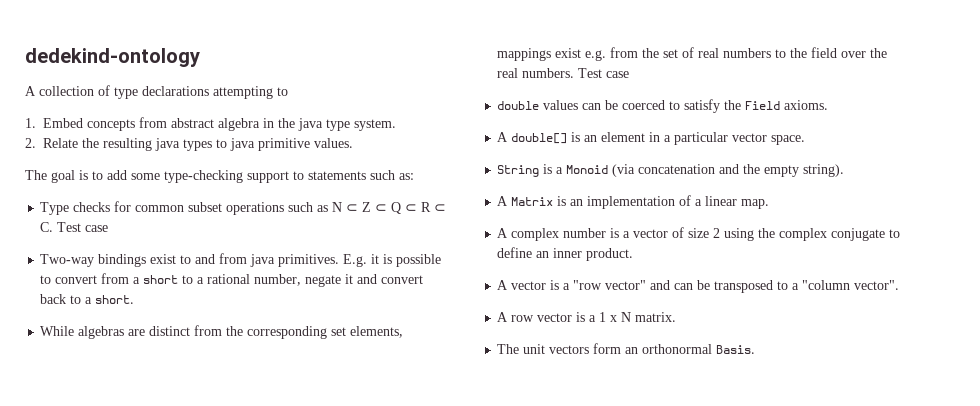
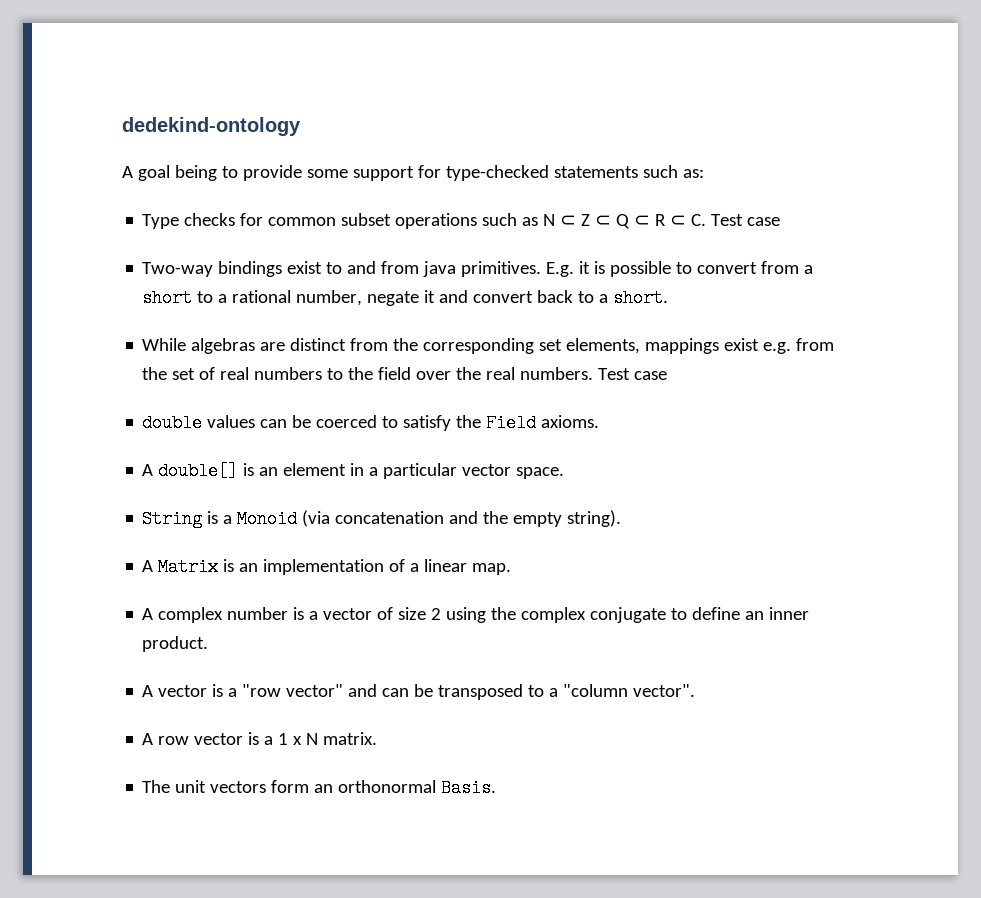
- A collection of type declarations attempting to
- 1. Embed concepts from abstract algebra in the java type system.
- 2. Relate the resulting java types to java primitive values.
- The goal is to add some type-checking support to statements such as:
+ A goal being to provide some support for type-checked statements such as:

